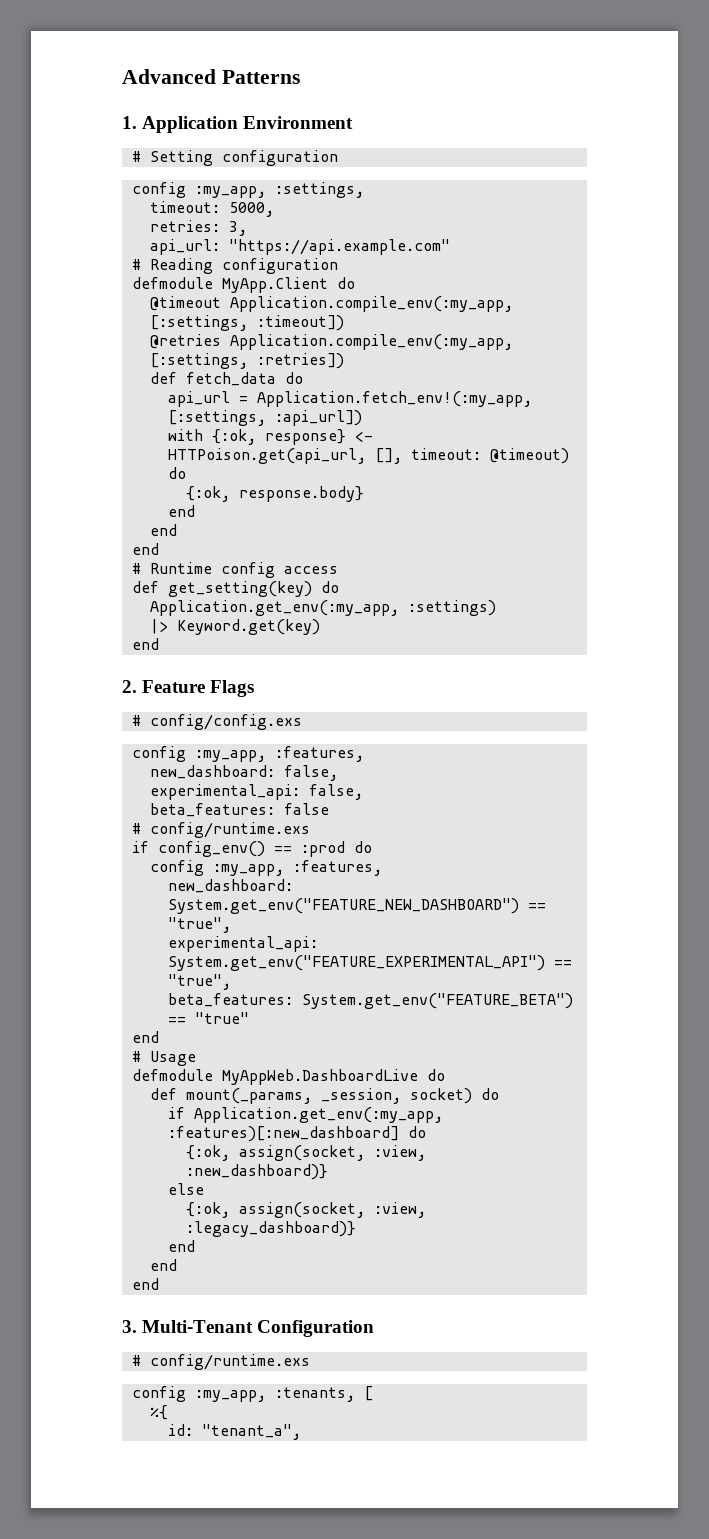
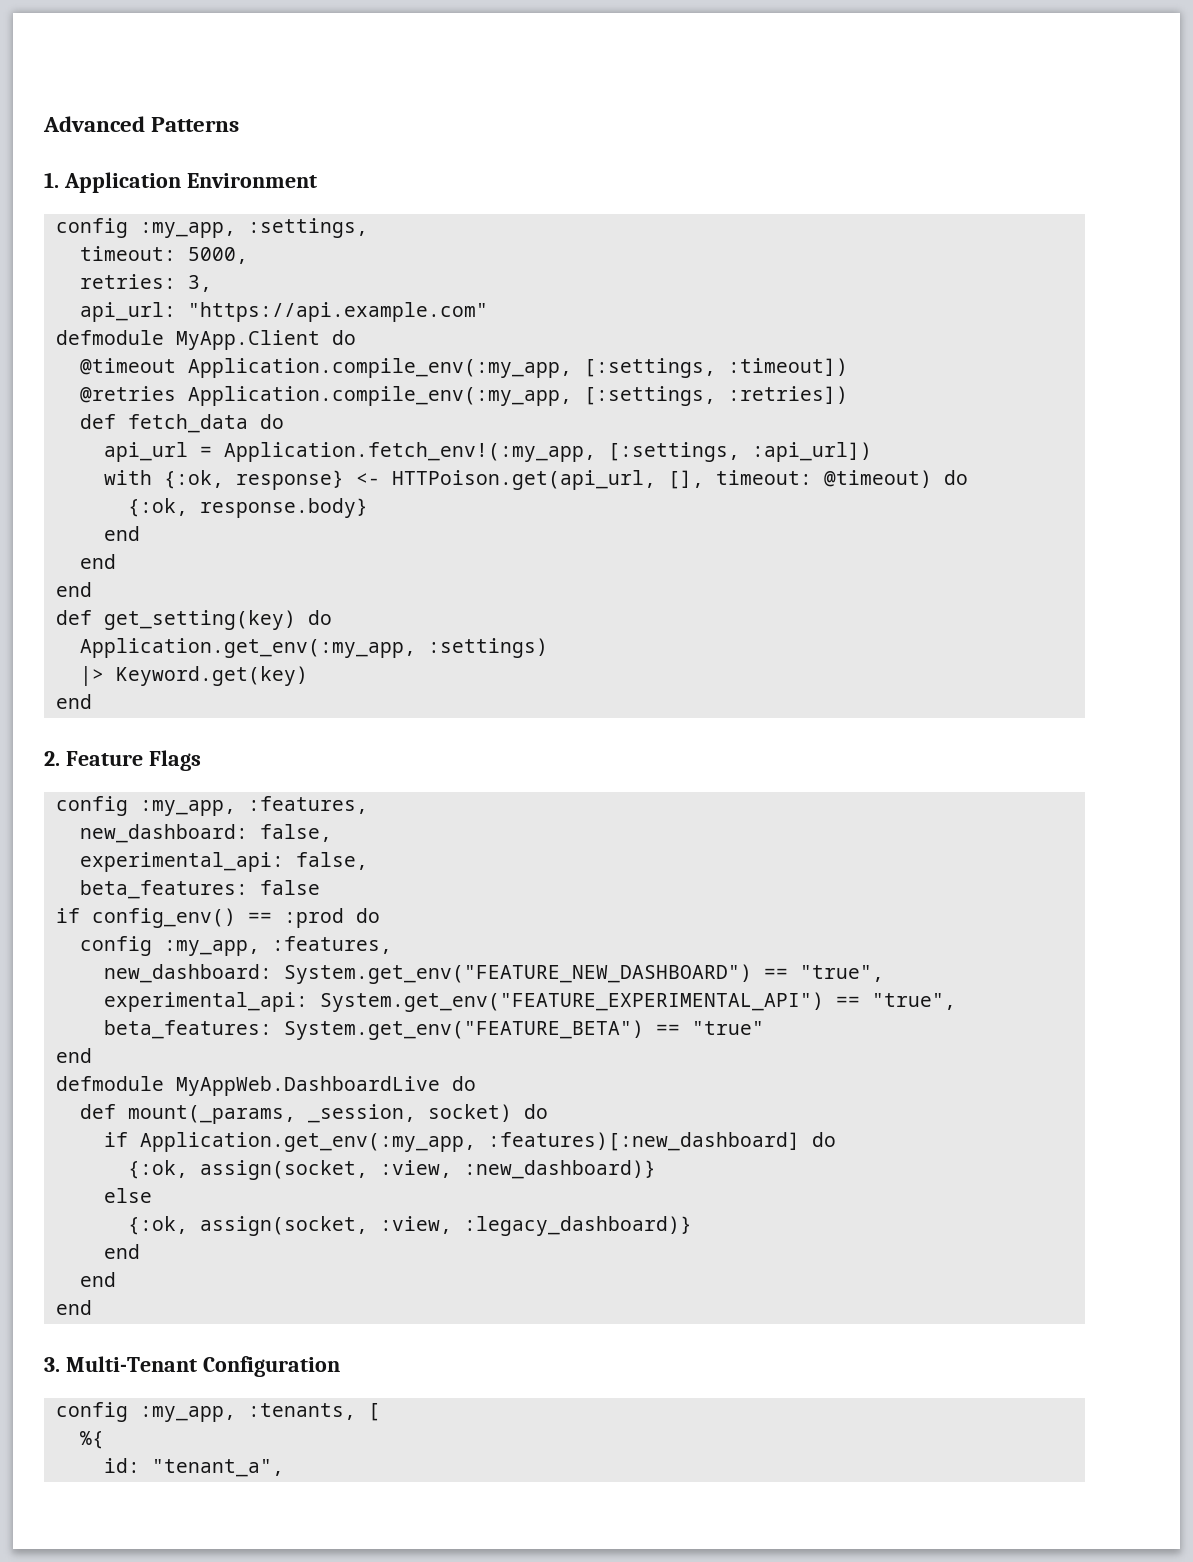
- # Setting configuration
- # Reading configuration
- # Runtime config access
- # config/config.exs
  beta_features: false
- # config/runtime.exs
- # Usage
  3. Multi-Tenant Configuration
- # config/runtime.exs

